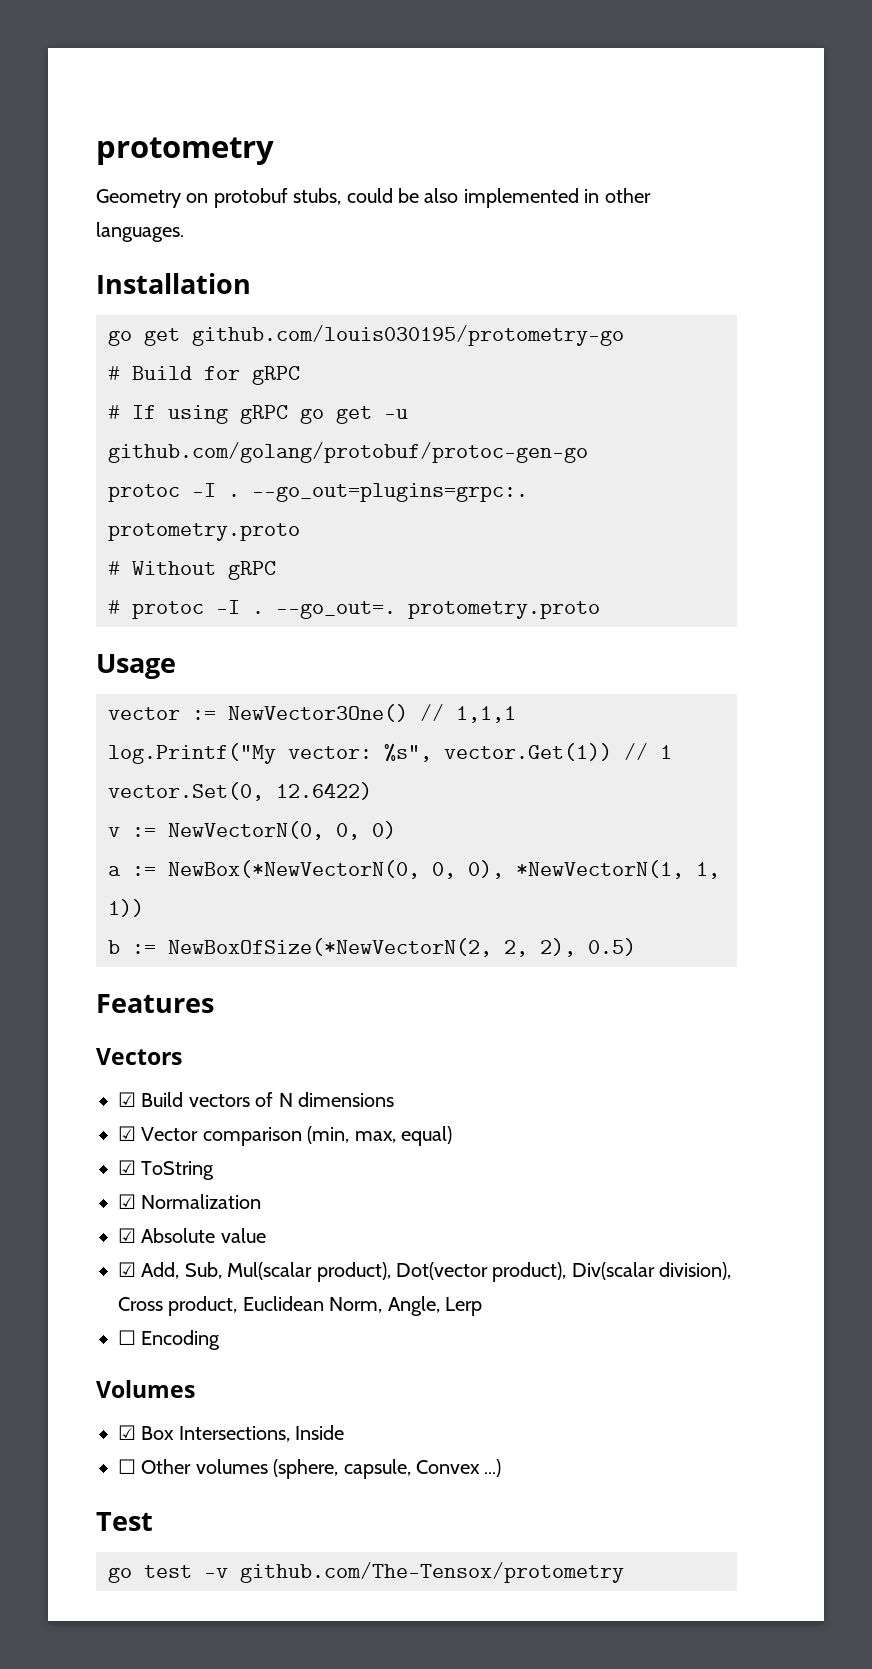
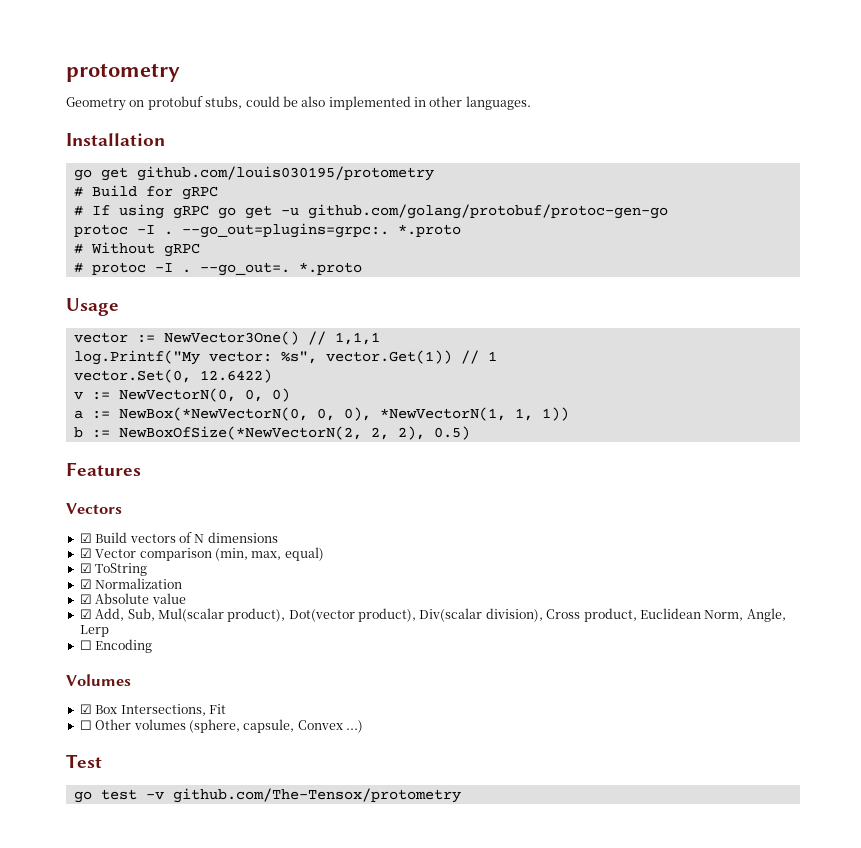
- go get github.com/louis030195/protometry-go
+ go get github.com/louis030195/protometry
- --go_out=plugins=grpc:. protometry.proto
+ --go_out=plugins=grpc:. *.proto
- --go_out=. protometry.proto
+ --go_out=. *.proto
- ☑ Box Intersections, Inside
+ ☑ Box Intersections, Fit

